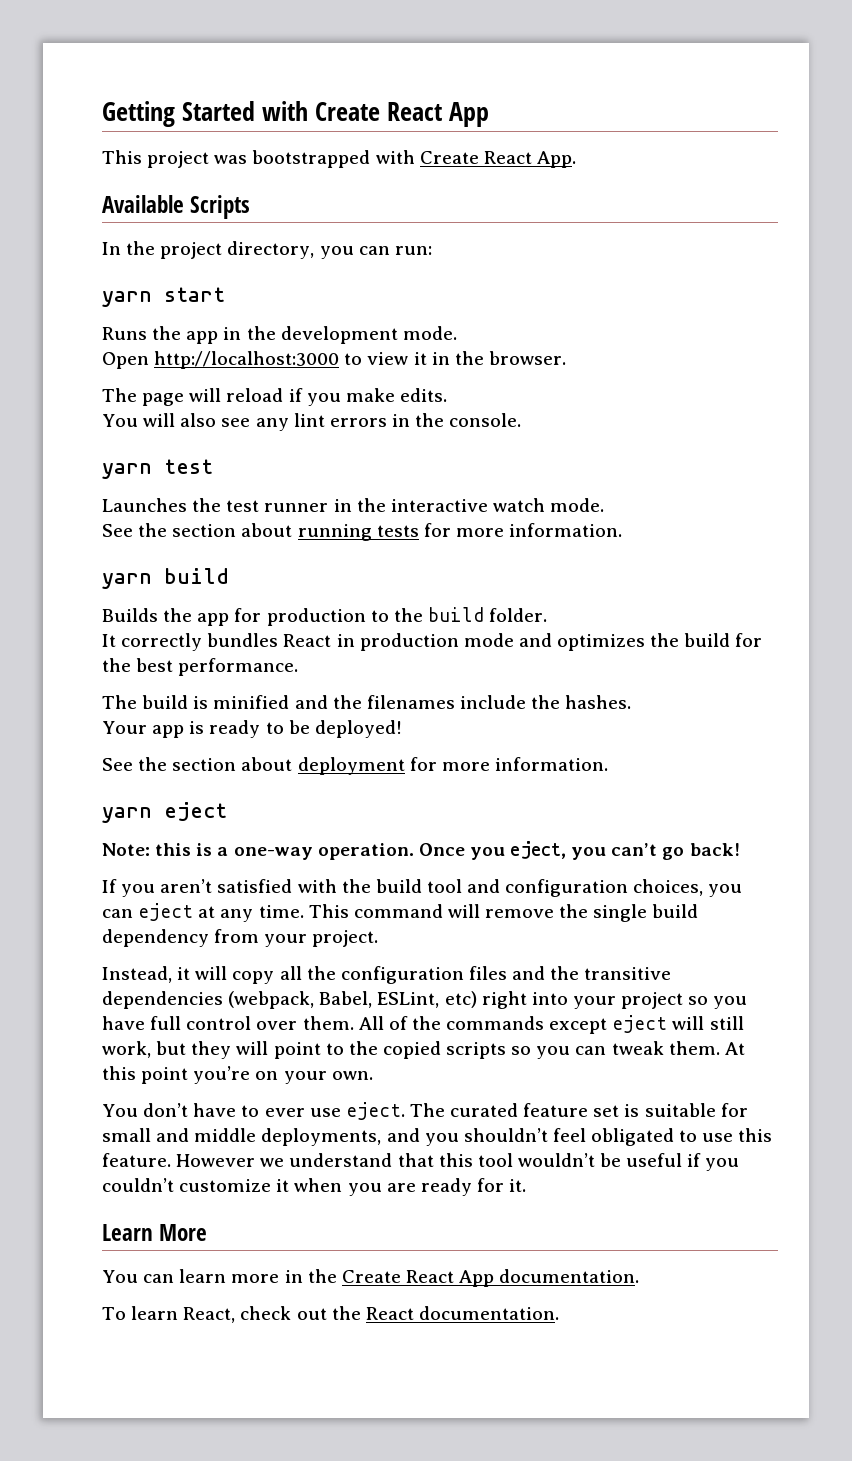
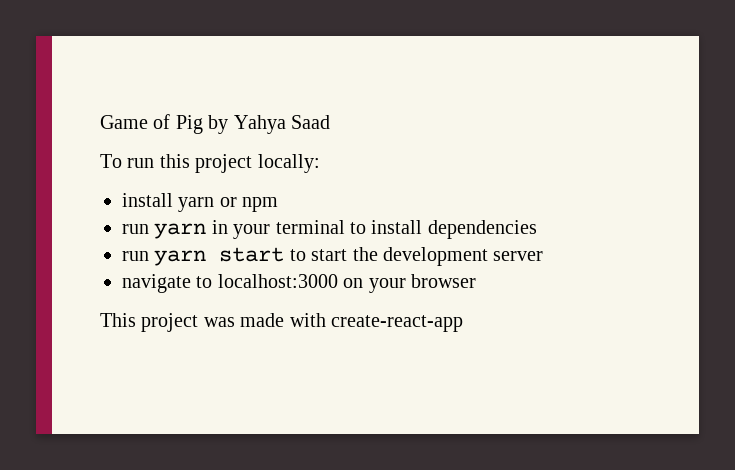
- Getting Started with Create React App
- This project was bootstrapped with Create React App.
- Available Scripts
- In the project directory, you can run:
- yarn start
- Runs the app in the development mode.
- Open http://localhost:3000 to view it in the browser.
- The page will reload if you make edits.
- You will also see any lint errors in the console.
- yarn test
- Launches the test runner in the interactive watch mode.
- See the section about running tests for more information.
- yarn build
- Builds the app for production to the build folder.
- It correctly bundles React in production mode and optimizes the build for the best performance.
- The build is minified and the filenames include the hashes.
- Your app is ready to be deployed!
- See the section about deployment for more information.
- yarn eject
- Note: this is a one-way operation. Once you eject, you can’t go back!
- If you aren’t satisfied with the build tool and configuration choices, you can eject at any time. This command will remove the single build dependency from your project.
- Instead, it will copy all the configuration files and the transitive dependencies (webpack, Babel, ESLint, etc) right into your project so you have full control over them. All of the commands except eject will still work, but they will point to the copied scripts so you can tweak them. At this point you’re on your own.
- You don’t have to ever use eject. The curated feature set is suitable for small and middle deployments, and you shouldn’t feel obligated to use this feature. However we understand that this tool wouldn’t be useful if you couldn’t customize it when you are ready for it.
- Learn More
- You can learn more in the Create React App documentation.
- To learn React, check out the React documentation.
+ Game of Pig by Yahya Saad
+ To run this project locally:
+ install yarn or npm
+ run yarn in your terminal to install dependencies
+ run yarn start to start the development server
+ navigate to localhost:3000 on your browser
+ This project was made with create-react-app

